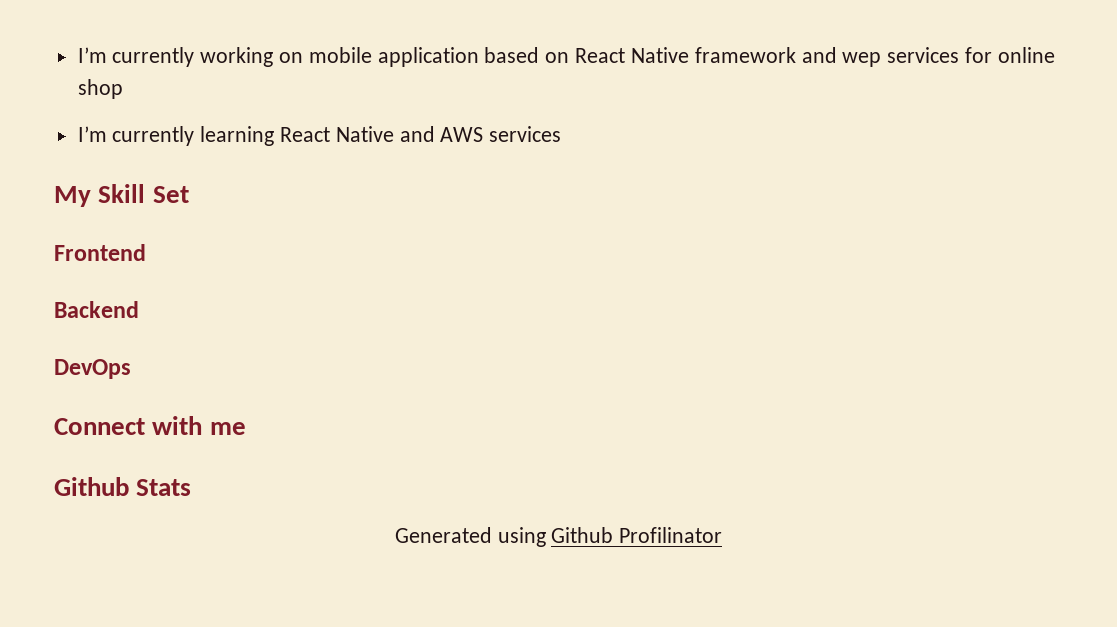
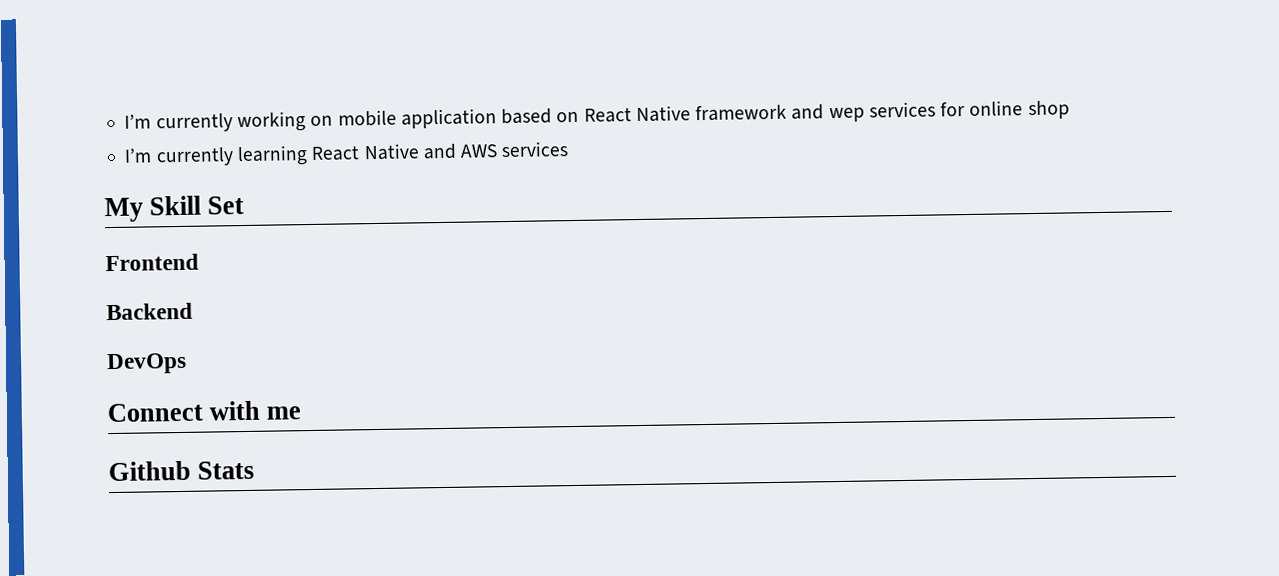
- Generated using Github Profilinator

